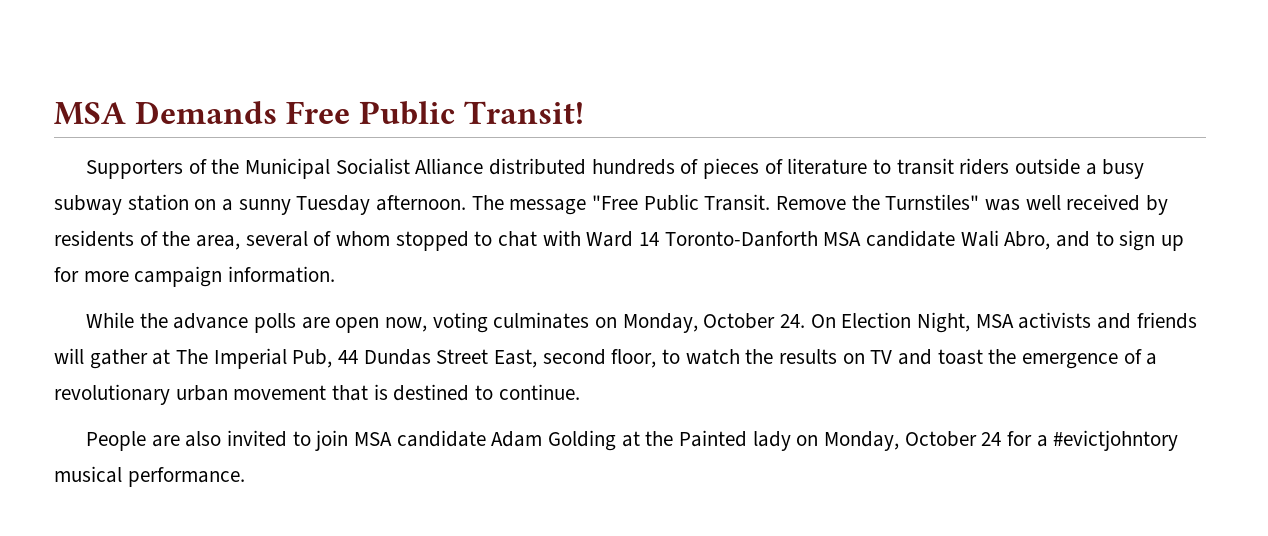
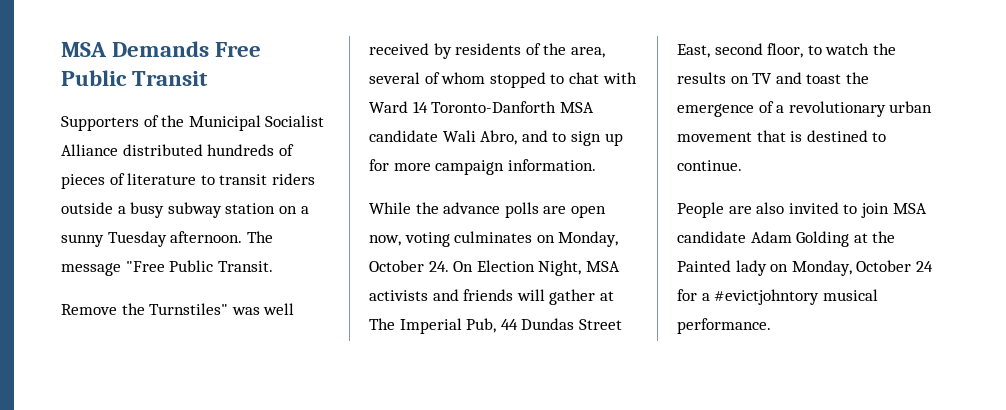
- MSA Demands Free Public Transit!
+ MSA Demands Free Public Transit
- The message "Free Public Transit. Remove the Turnstiles" was well received by residents of the area, several of whom stopped to chat with Ward 14 Toronto-Danforth MSA candidate Wali Abro, and to sign up for more campaign information.
+ The message "Free Public Transit.
+ Remove the Turnstiles" was well received by residents of the area, several of whom stopped to chat with Ward 14 Toronto-Danforth MSA candidate Wali Abro, and to sign up for more campaign information.

